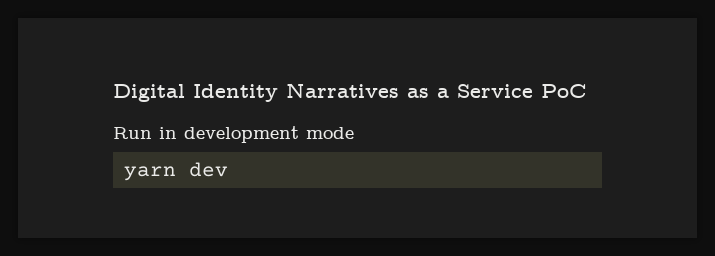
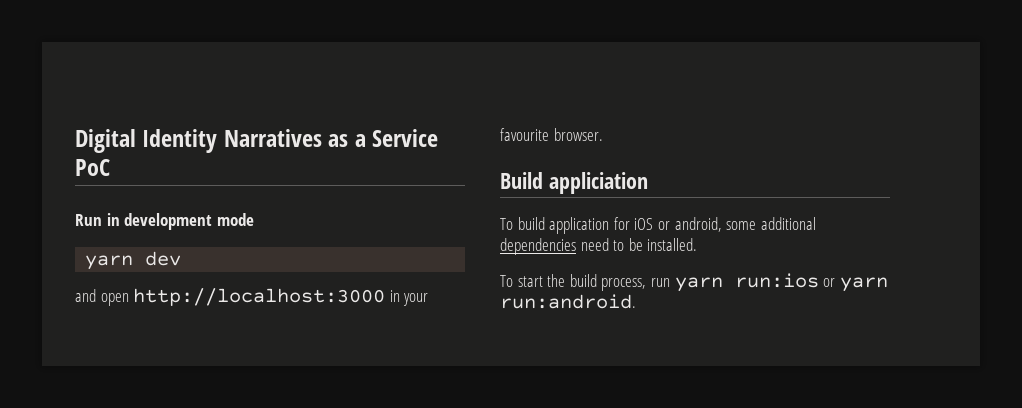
+ and open http://localhost:3000 in your favourite browser.
+ Build appliciation
+ To build application for iOS or android, some additional dependencies need to be installed.
+ To start the build process, run yarn run:ios or yarn run:android.

